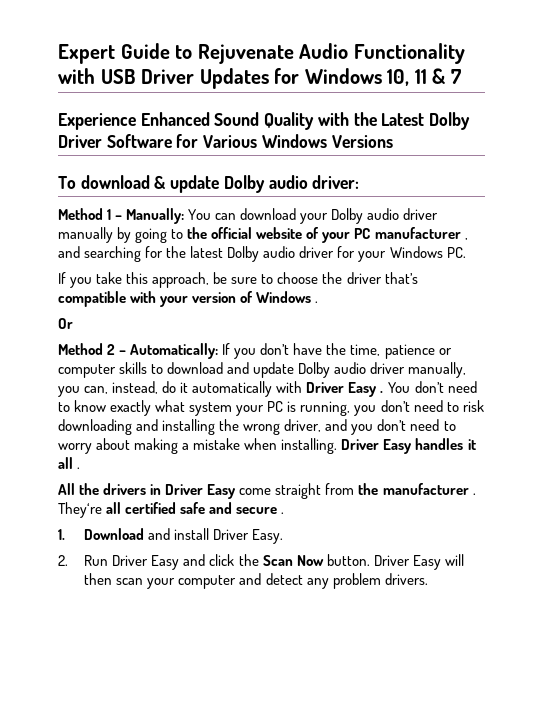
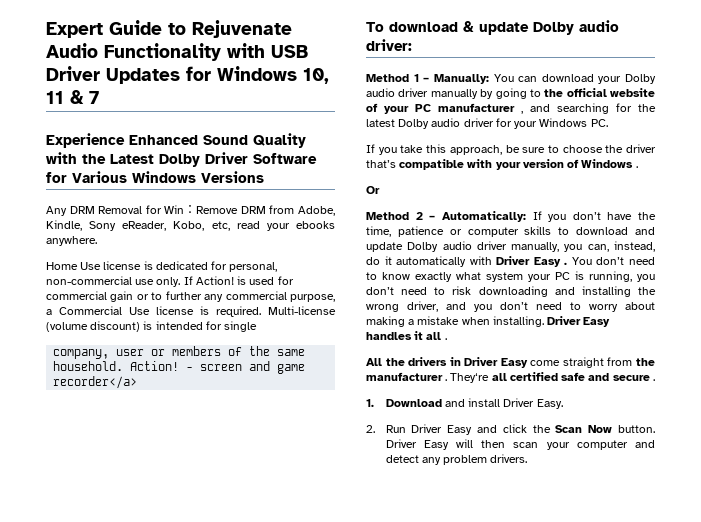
+ Any DRM Removal for Win：Remove DRM from Adobe, Kindle, Sony eReader, Kobo, etc, read your ebooks anywhere.
+ Home Use license is dedicated for personal, non-commercial use only. If Action! is used for commercial gain or to further any commercial purpose, a Commercial Use license is required. Multi-license (volume discount) is intended for single
+ company, user or members of the same household. Action! - screen and game recorder</a>

